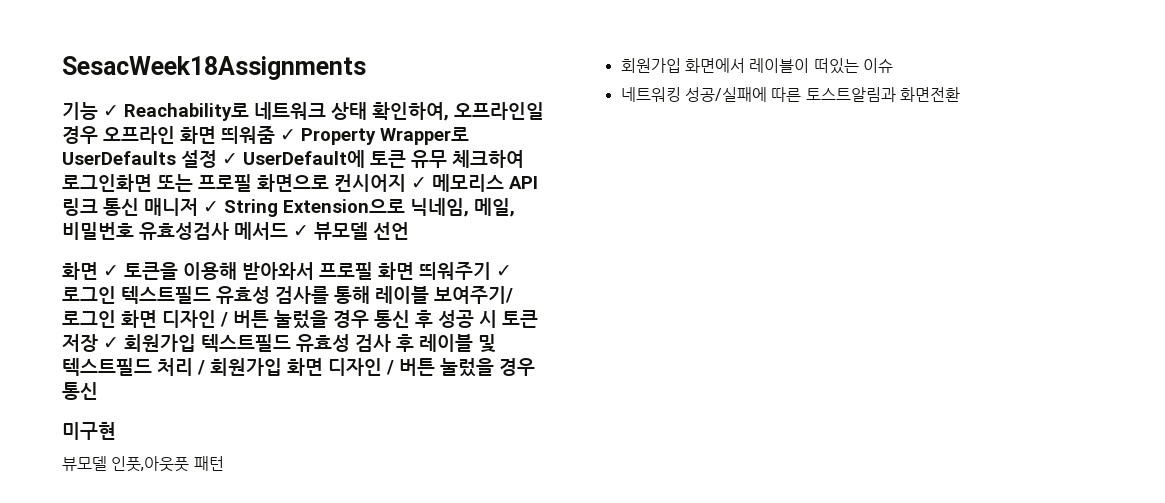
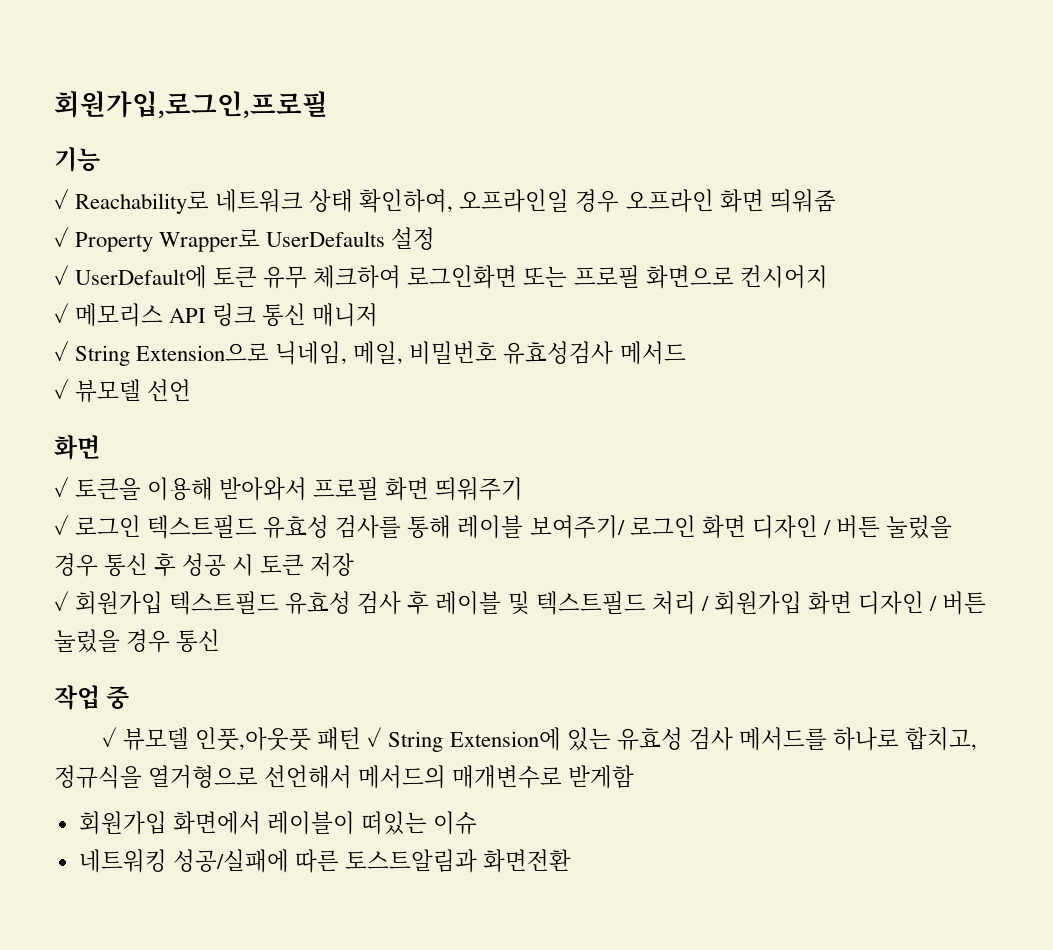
- SesacWeek18Assignments
+ 회원가입,로그인,프로필
- 기능 ✓ Reachability로 네트워크 상태 확인하여, 오프라인일 경우 오프라인 화면 띄워줌 ✓ Property Wrapper로 UserDefaults 설정 ✓ UserDefault에 토큰 유무 체크하여 로그인화면 또는 프로필 화면으로 컨시어지 ✓ 메모리스 API 링크 통신 매니저 ✓ String Extension으로 닉네임, 메일, 비밀번호 유효성검사 메서드 ✓ 뷰모델 선언
- 화면 ✓ 토큰을 이용해 받아와서 프로필 화면 띄워주기 ✓ 로그인 텍스트필드 유효성 검사를 통해 레이블 보여주기/ 로그인 화면 디자인 / 버튼 눌렀을 경우 통신 후 성공 시 토큰 저장 ✓ 회원가입 텍스트필드 유효성 검사 후 레이블 및 텍스트필드 처리 / 회원가입 화면 디자인 / 버튼 눌렀을 경우 통신
+ 기능
+ ✓ Reachability로 네트워크 상태 확인하여, 오프라인일 경우 오프라인 화면 띄워줌
+ ✓ Property Wrapper로 UserDefaults 설정
+ ✓ UserDefault에 토큰 유무 체크하여 로그인화면 또는 프로필 화면으로 컨시어지
+ ✓ 메모리스 API 링크 통신 매니저
+ ✓ String Extension으로 닉네임, 메일, 비밀번호 유효성검사 메서드
+ ✓ 뷰모델 선언
+ 화면
+ ✓ 토큰을 이용해 받아와서 프로필 화면 띄워주기
+ ✓ 로그인 텍스트필드 유효성 검사를 통해 레이블 보여주기/ 로그인 화면 디자인 / 버튼 눌렀을 경우 통신 후 성공 시 토큰 저장
+ ✓ 회원가입 텍스트필드 유효성 검사 후 레이블 및 텍스트필드 처리 / 회원가입 화면 디자인 / 버튼 눌렀을 경우 통신
- 미구현
- 뷰모델 인풋,아웃풋 패턴
+ 작업 중
+ ✓ 뷰모델 인풋,아웃풋 패턴 ✓ String Extension에 있는 유효성 검사 메서드를 하나로 합치고, 정규식을 열거형으로 선언해서 메서드의 매개변수로 받게함

